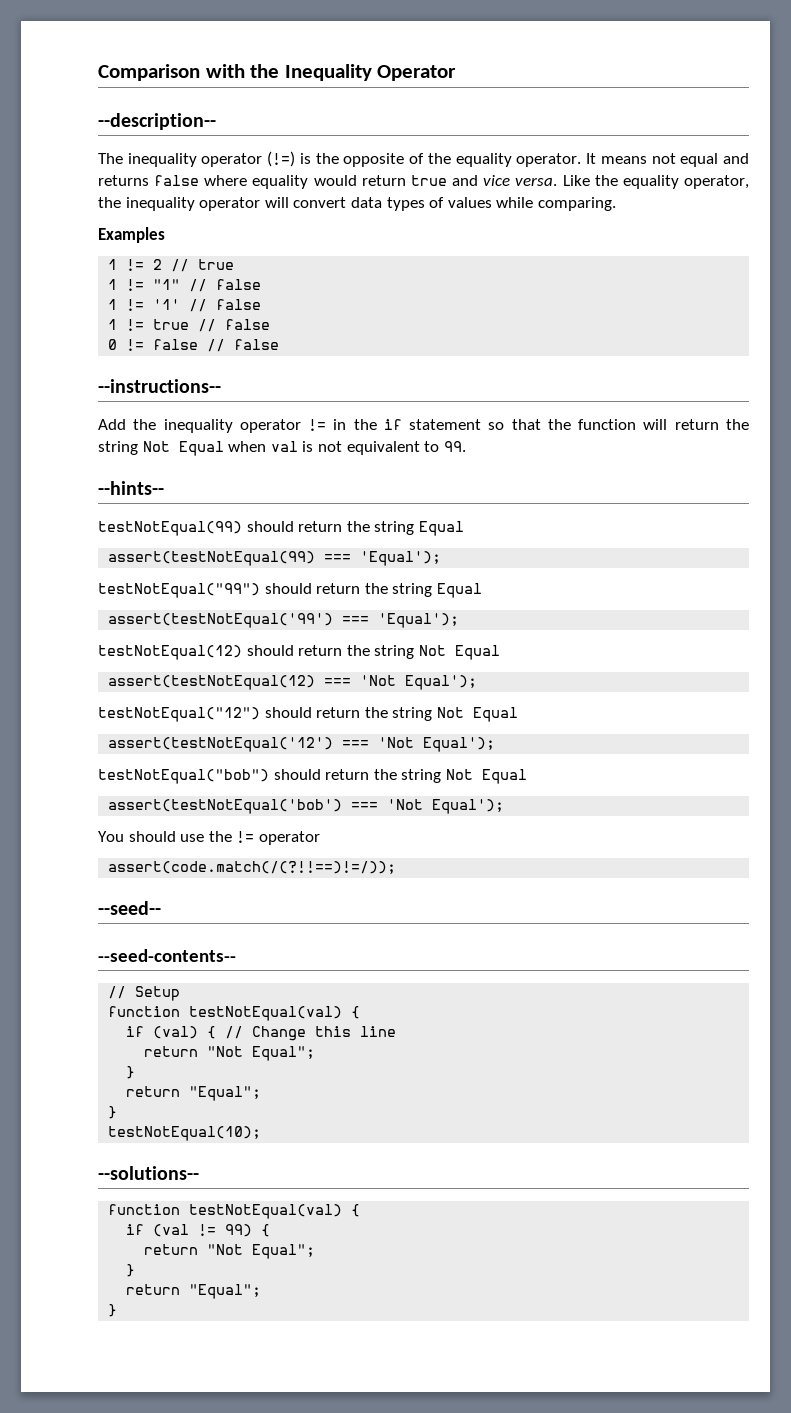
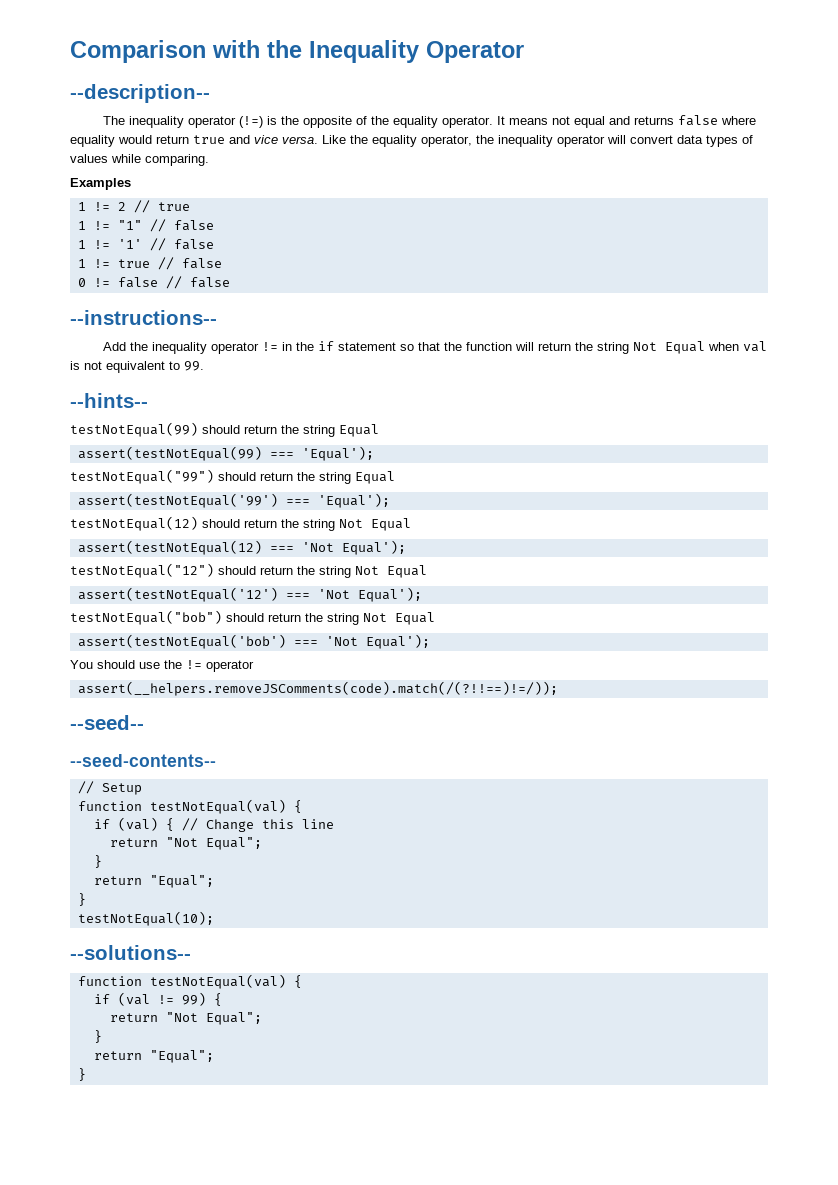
- assert(code.match(/(?!!==)!=/));
+ assert(__helpers.removeJSComments(code).match(/(?!!==)!=/));

